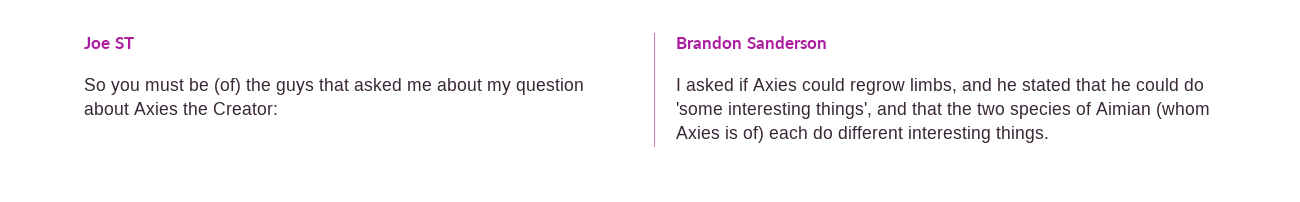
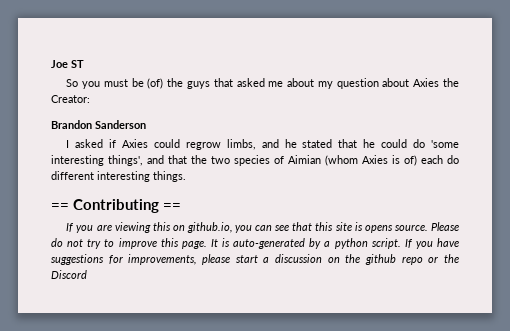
+ == Contributing ==
+ If you are viewing this on github.io, you can see that this site is opens source. Please do not try to improve this page. It is auto-generated by a python script. If you have suggestions for improvements, please start a discussion on the github repo or the Discord

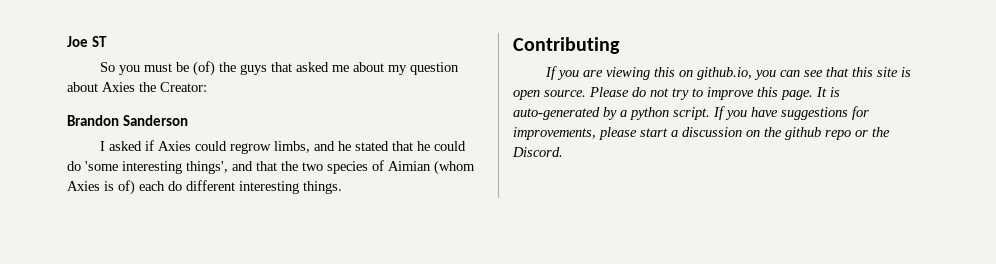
- == Contributing ==
+ Contributing
- If you are viewing this on github.io, you can see that this site is opens source.
+ If you are viewing this on github.io, you can see that this site is open source.
- If you have suggestions for improvements, please start a discussion on the github repo or the Discord
+ If you have suggestions for improvements, please start a discussion on the github repo or the Discord.

